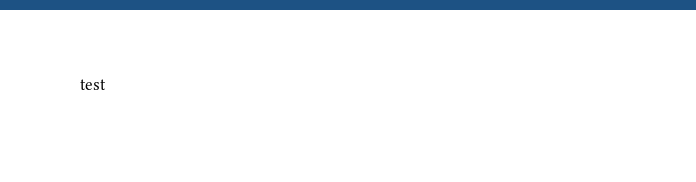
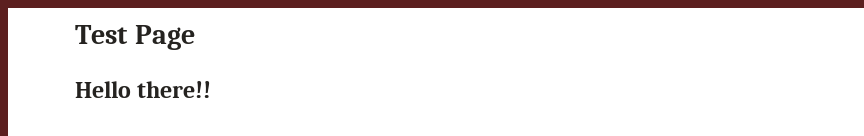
- test
+ Test Page
+ Hello there!!

